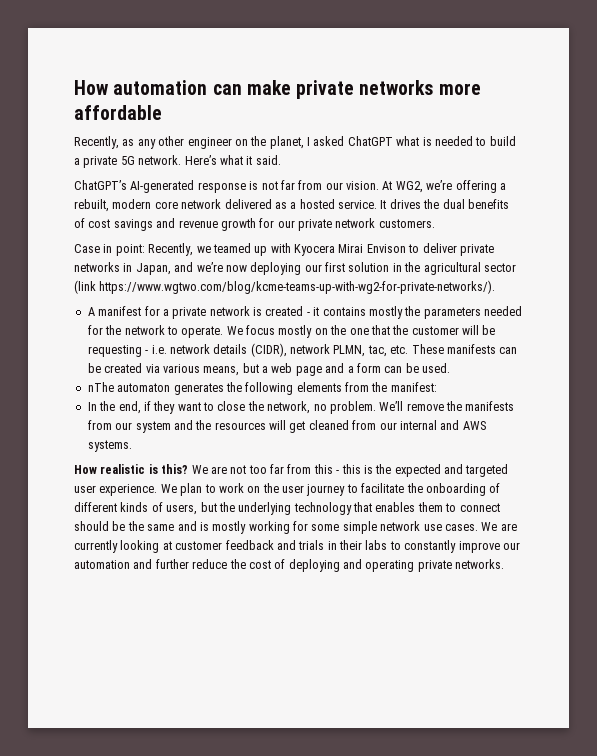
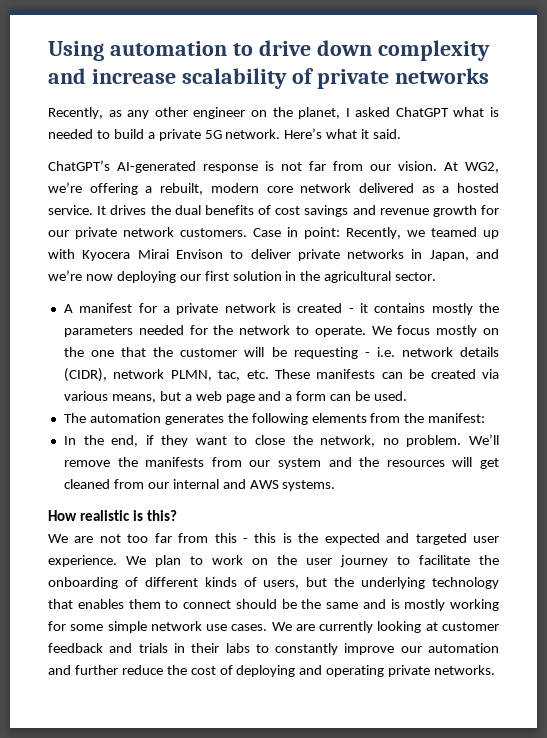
- How automation can make private networks more affordable
+ Using automation to drive down complexity and increase scalability of private networks
- It drives the dual benefits of cost savings and revenue growth for our private network customers.
- Case in point: Recently, we teamed up with Kyocera Mirai Envison to deliver private networks in Japan, and we’re now deploying our first solution in the agricultural sector (link https://www.wgtwo.com/blog/kcme-teams-up-with-wg2-for-private-networks/).
+ It drives the dual benefits of cost savings and revenue growth for our private network customers. Case in point: Recently, we teamed up with Kyocera Mirai Envison to deliver private networks in Japan, and we’re now deploying our first solution in the agricultural sector.
- nThe automaton generates the following elements from the manifest:
+ The automation generates the following elements from the manifest:
- How realistic is this? We are not too far from this - this is the expected and targeted user experience.
+ How realistic is this?
+ We are not too far from this - this is the expected and targeted user experience.

